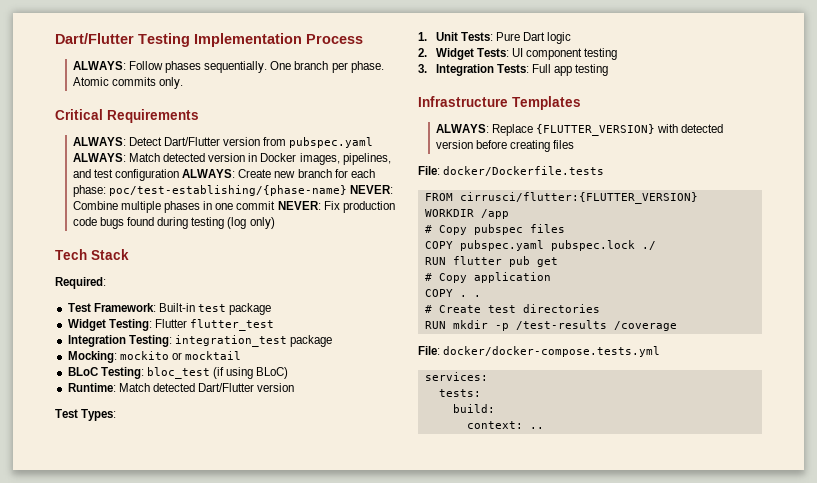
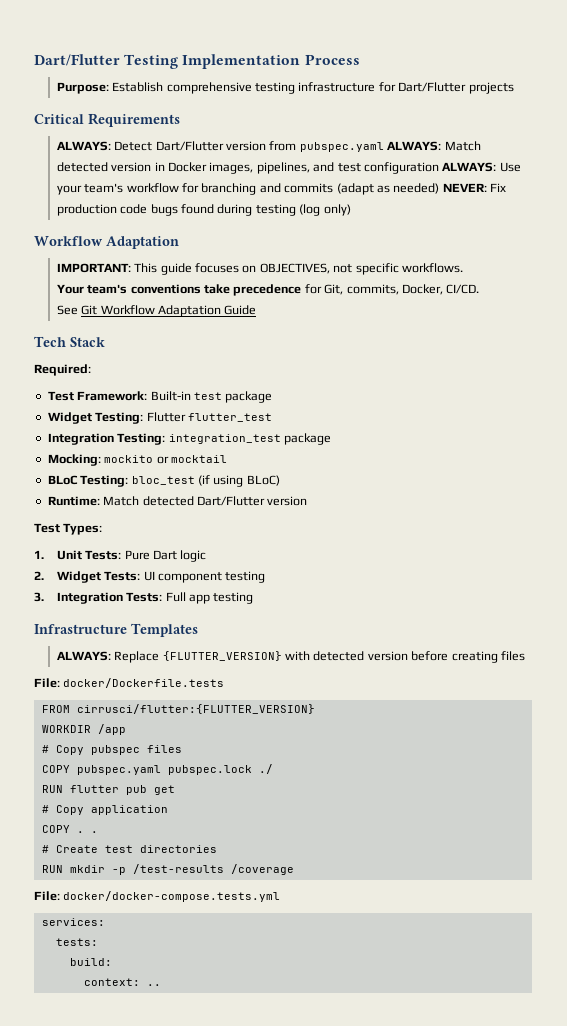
- ALWAYS: Follow phases sequentially. One branch per phase. Atomic commits only.
+ Purpose: Establish comprehensive testing infrastructure for Dart/Flutter projects
- ALWAYS: Detect Dart/Flutter version from pubspec.yaml ALWAYS: Match detected version in Docker images, pipelines, and test configuration ALWAYS: Create new branch for each phase: poc/test-establishing/{phase-name} NEVER: Combine multiple phases in one commit NEVER: Fix production code bugs found during testing (log only)
+ ALWAYS: Detect Dart/Flutter version from pubspec.yaml ALWAYS: Match detected version in Docker images, pipelines, and test configuration ALWAYS: Use your team's workflow for branching and commits (adapt as needed) NEVER: Fix production code bugs found during testing (log only)
+ Workflow Adaptation
+ IMPORTANT: This guide focuses on OBJECTIVES, not specific workflows.
+ Your team's conventions take precedence for Git, commits, Docker, CI/CD.
+ See Git Workflow Adaptation Guide

